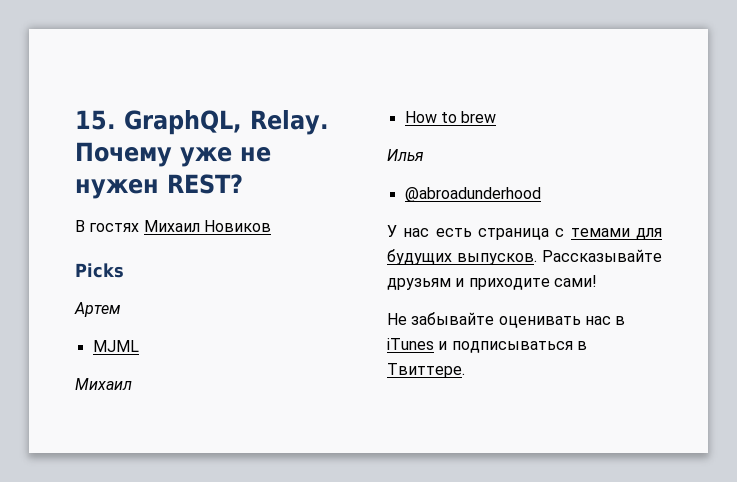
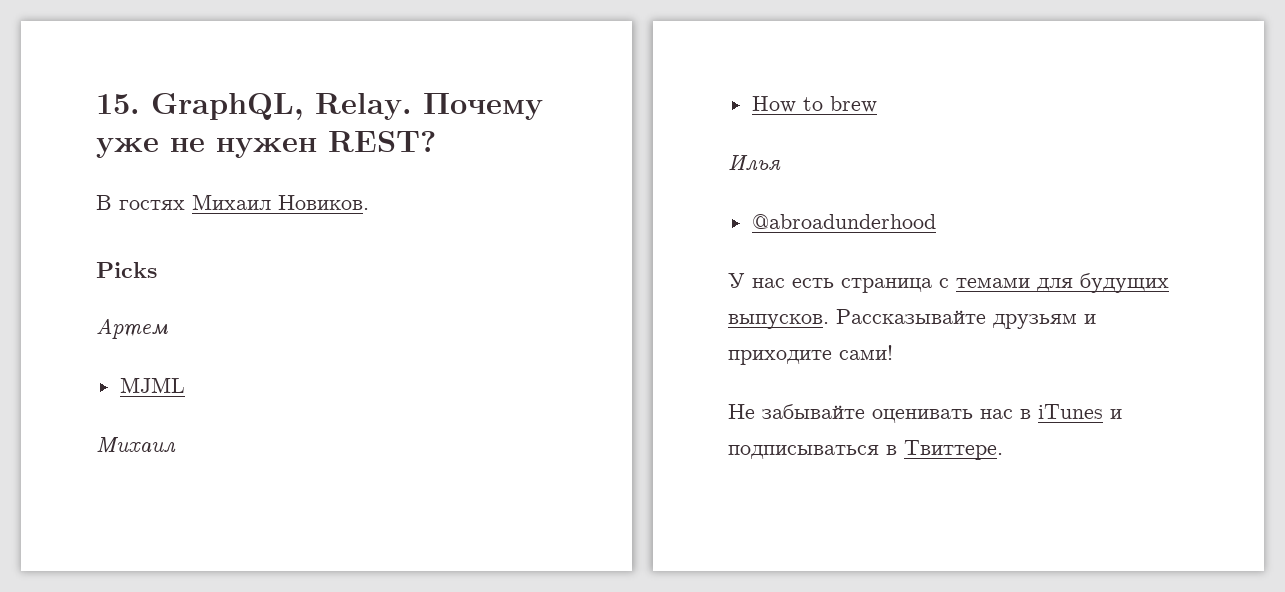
- В гостях Михаил Новиков
+ В гостях Михаил Новиков.

